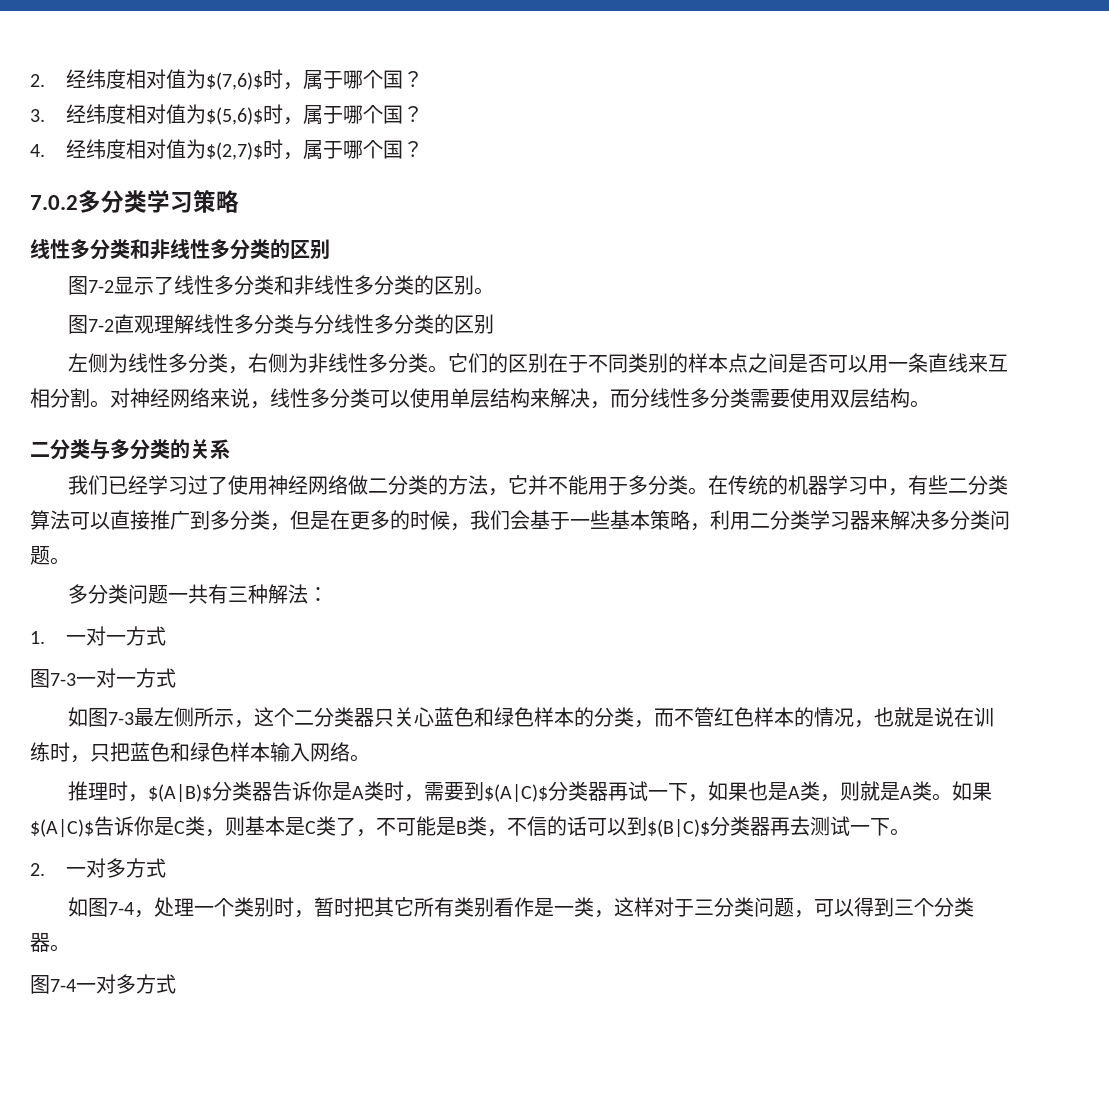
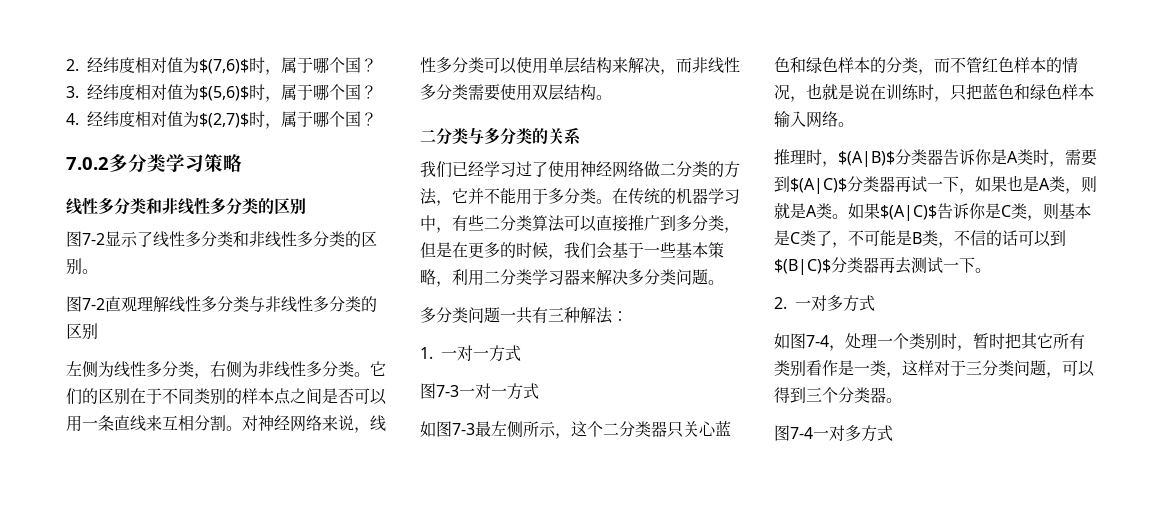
- 图7-2直观理解线性多分类与分线性多分类的区别
+ 图7-2直观理解线性多分类与非线性多分类的区别
- 对神经网络来说，线性多分类可以使用单层结构来解决，而分线性多分类需要使用双层结构。
+ 对神经网络来说，线性多分类可以使用单层结构来解决，而非线性多分类需要使用双层结构。

